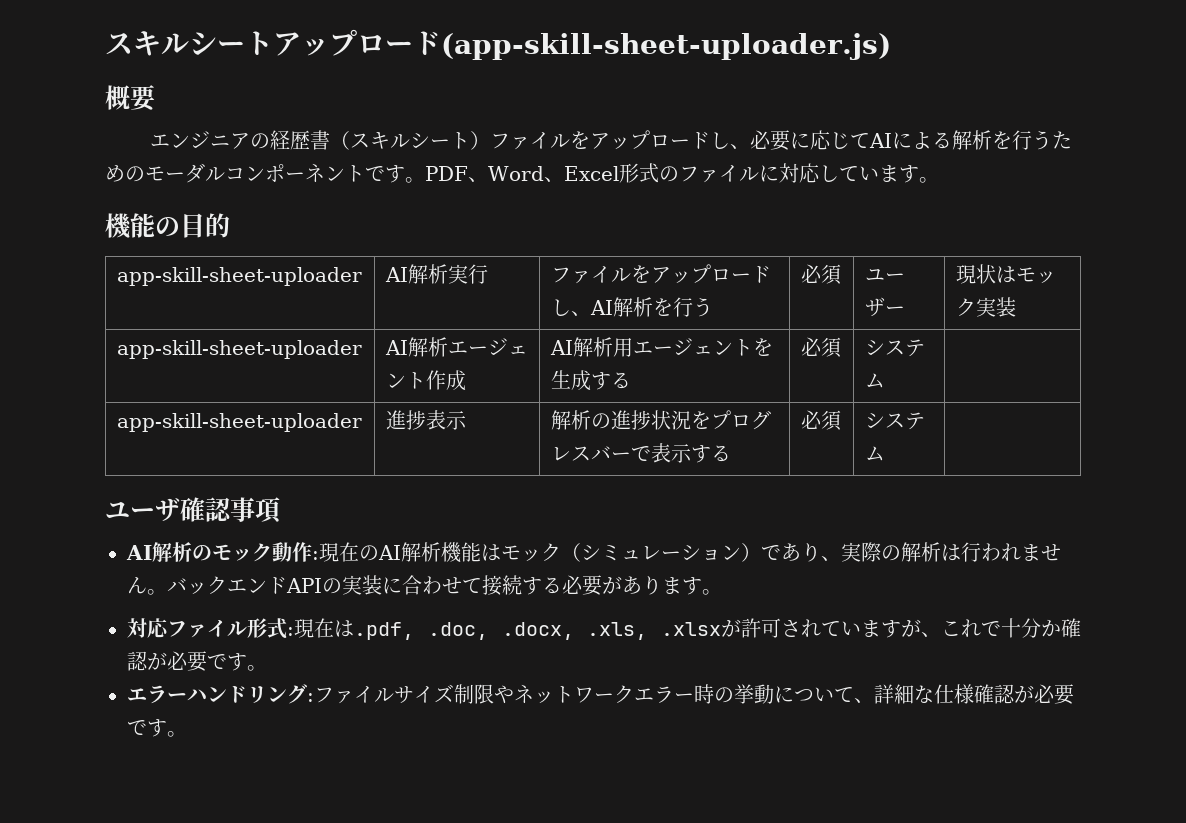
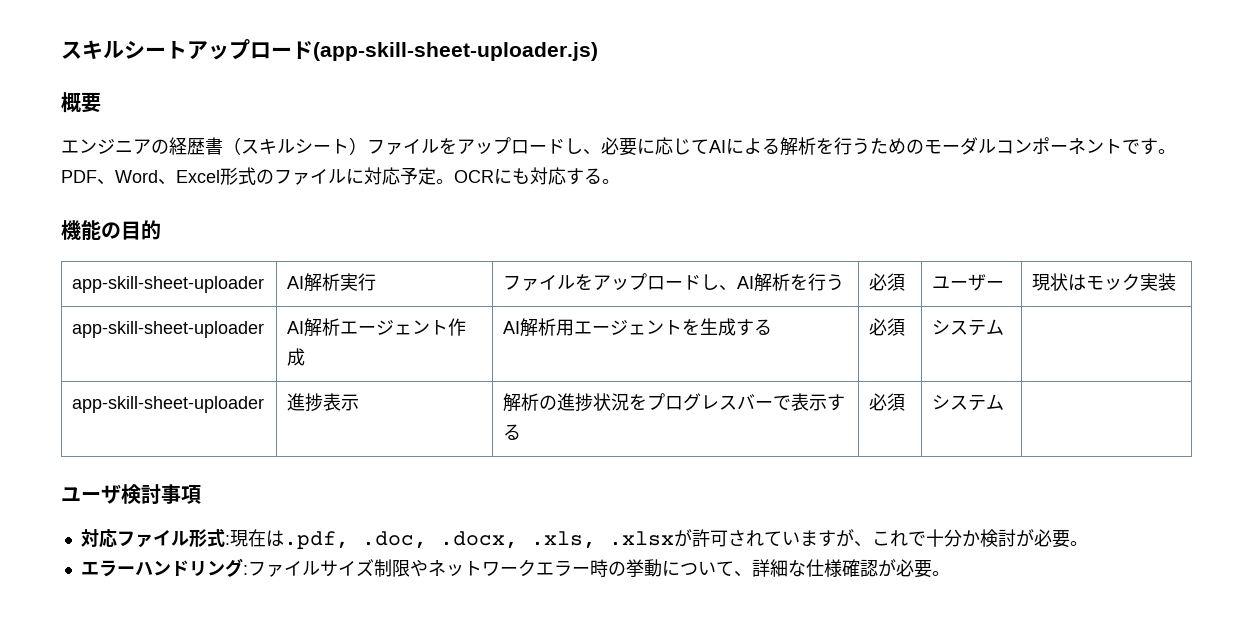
- PDF、Word、Excel形式のファイルに対応しています。
+ PDF、Word、Excel形式のファイルに対応予定。OCRにも対応する。
- ユーザ確認事項
+ ユーザ検討事項
- AI解析のモック動作:現在のAI解析機能はモック（シミュレーション）であり、実際の解析は行われません。バックエンドAPIの実装に合わせて接続する必要があります。
- 対応ファイル形式:現在は.pdf, .doc, .docx, .xls, .xlsxが許可されていますが、これで十分か確認が必要です。
+ 対応ファイル形式:現在は.pdf, .doc, .docx, .xls, .xlsxが許可されていますが、これで十分か検討が必要。
- エラーハンドリング:ファイルサイズ制限やネットワークエラー時の挙動について、詳細な仕様確認が必要です。
+ エラーハンドリング:ファイルサイズ制限やネットワークエラー時の挙動について、詳細な仕様確認が必要。

